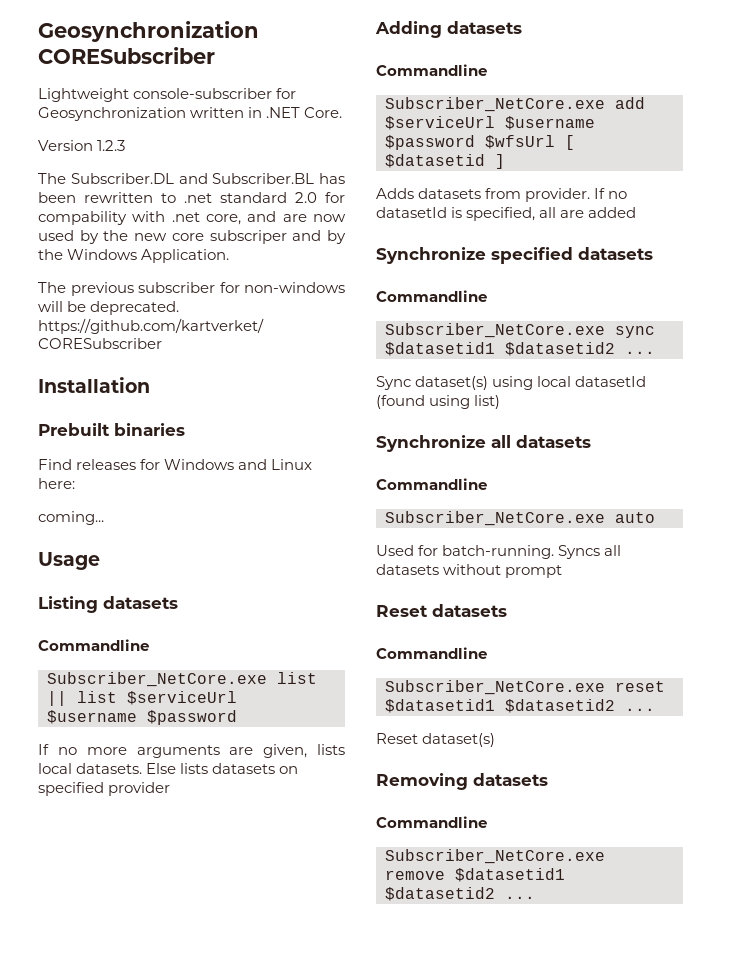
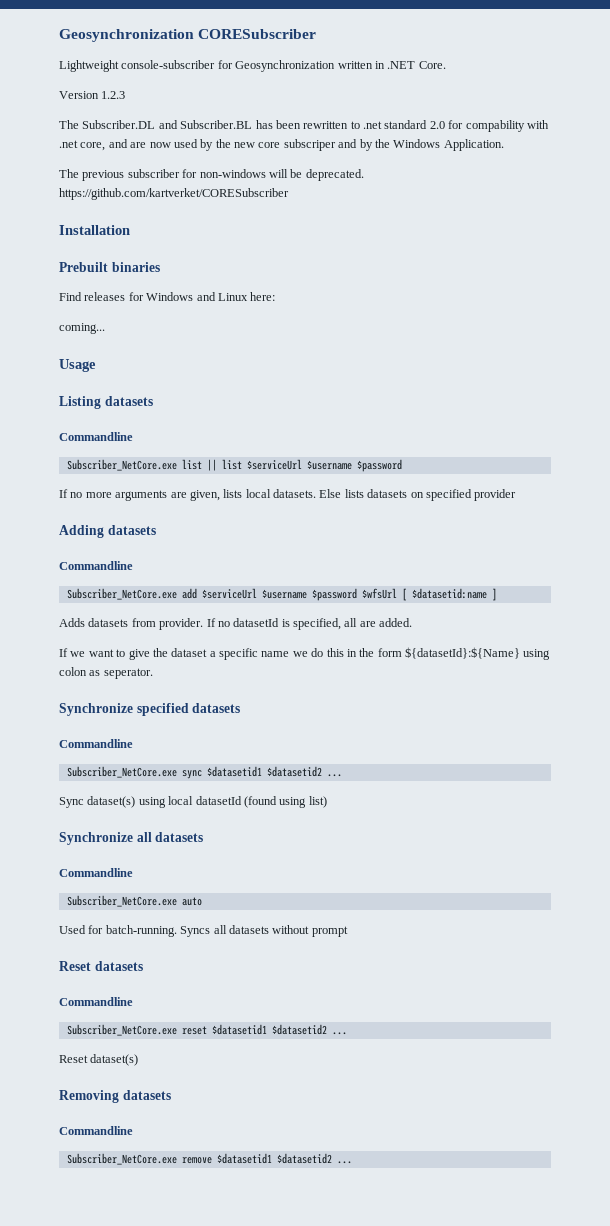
- Subscriber_NetCore.exe add $serviceUrl $username $password $wfsUrl [ $datasetid ]
+ Subscriber_NetCore.exe add $serviceUrl $username $password $wfsUrl [ $datasetid:name ]
- If no datasetId is specified, all are added
+ If no datasetId is specified, all are added.
+ If we want to give the dataset a specific name we do this in the form ${datasetId}:${Name} using colon as seperator.

